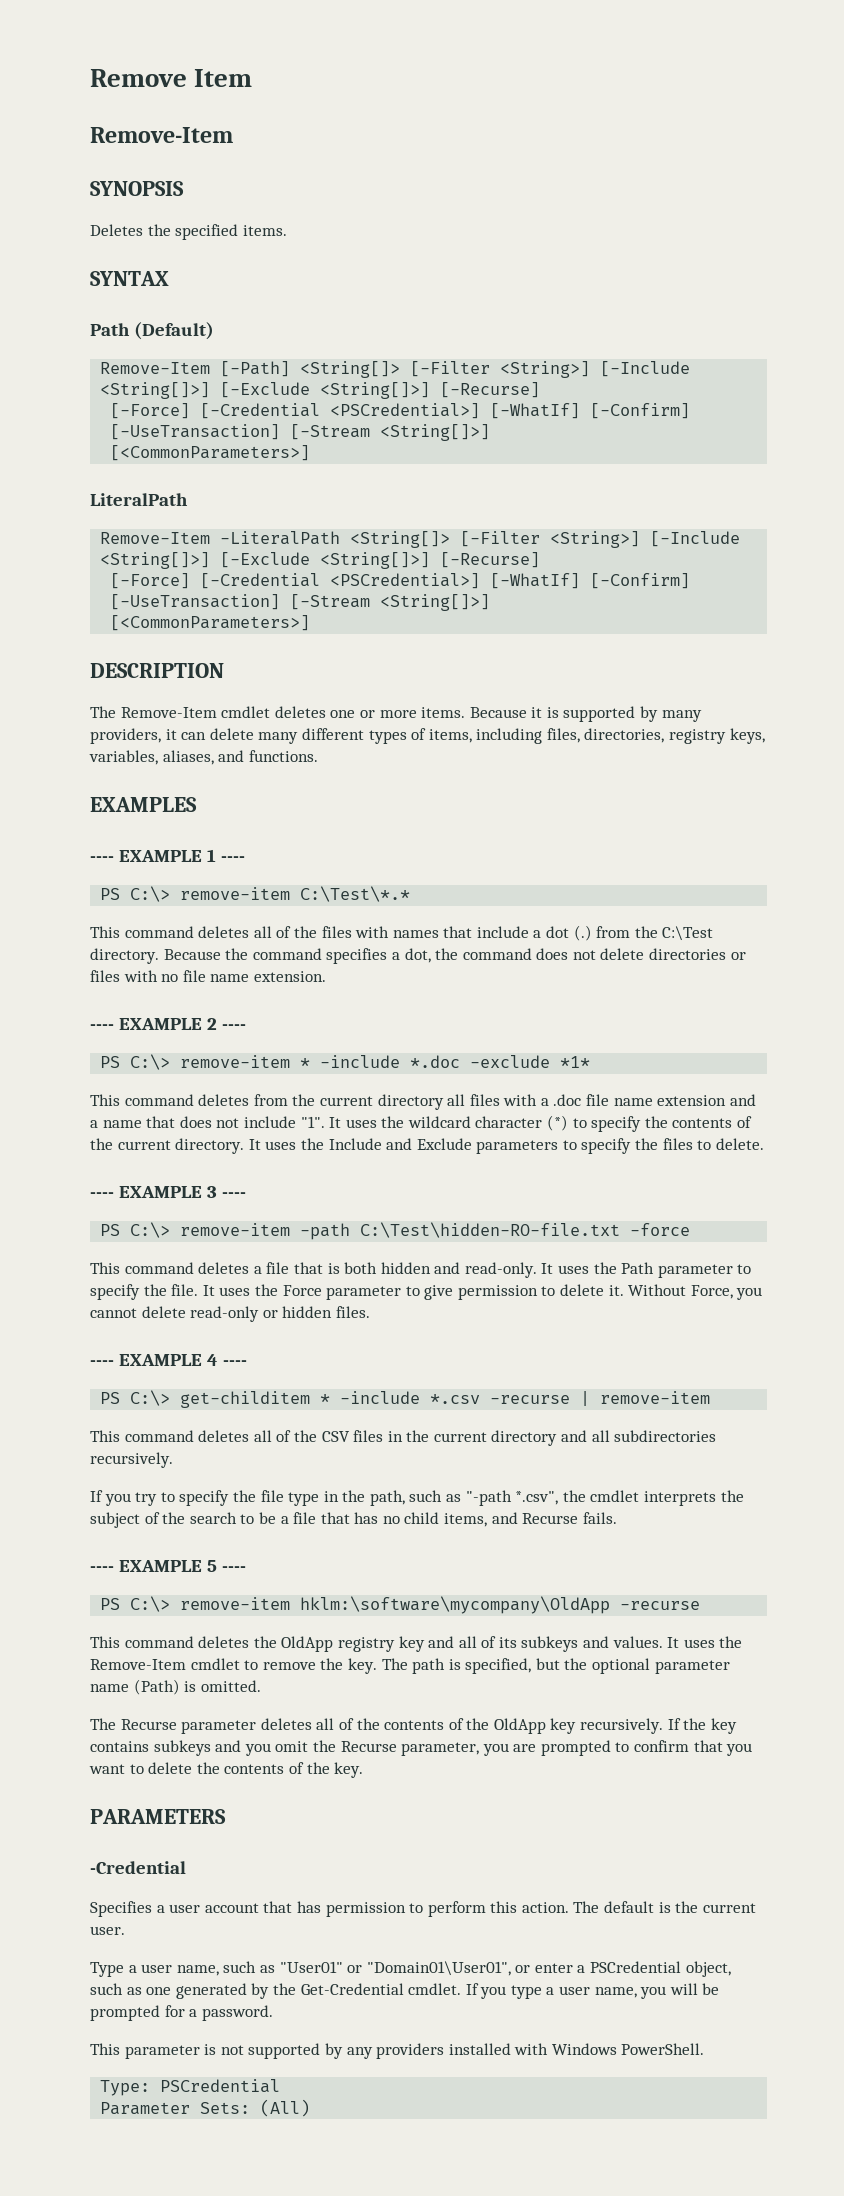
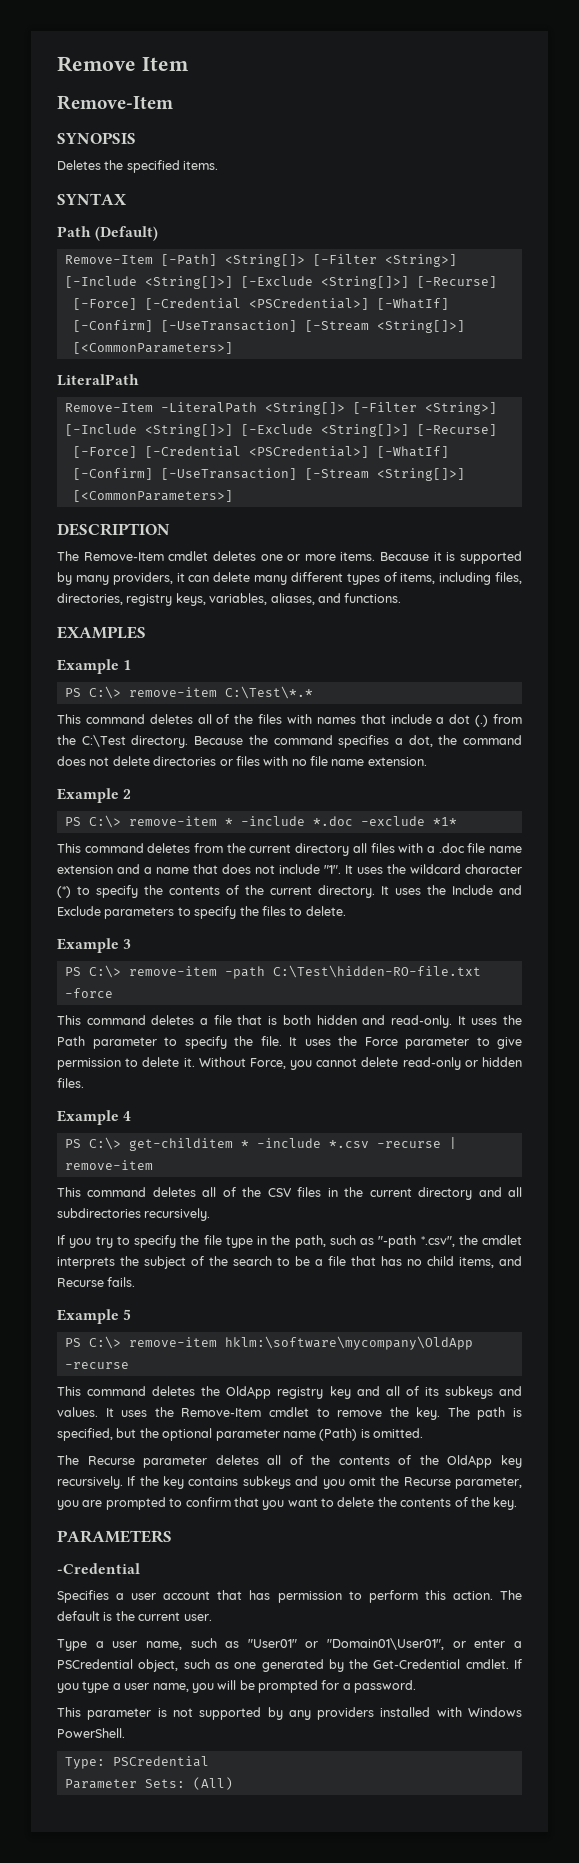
- ---- EXAMPLE 1 ----
+ Example 1
- ---- EXAMPLE 2 ----
+ Example 2
- ---- EXAMPLE 3 ----
+ Example 3
- ---- EXAMPLE 4 ----
+ Example 4
- ---- EXAMPLE 5 ----
+ Example 5

